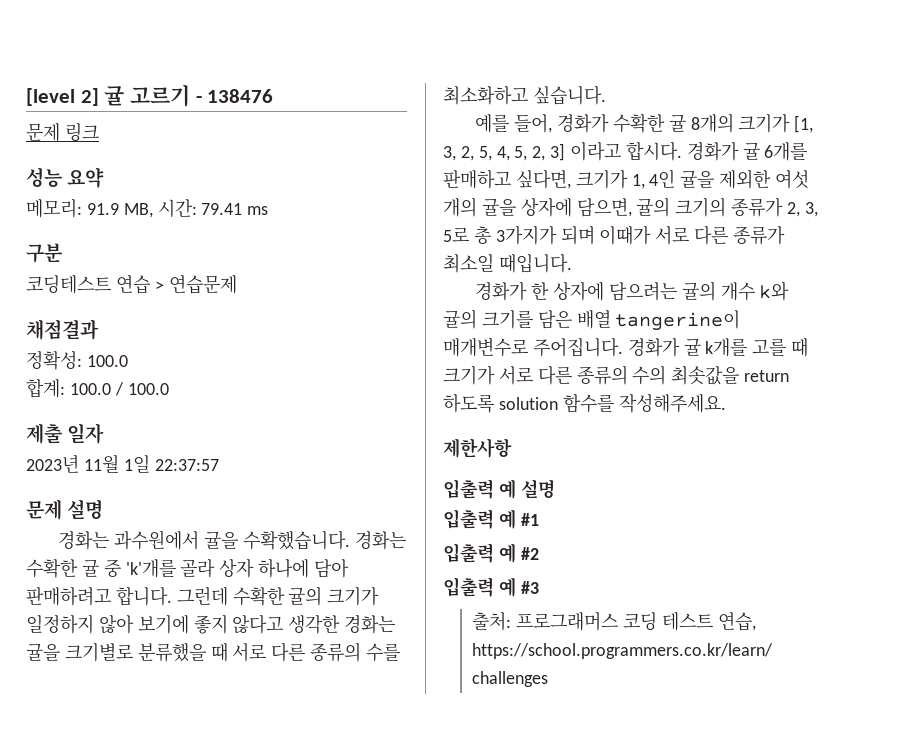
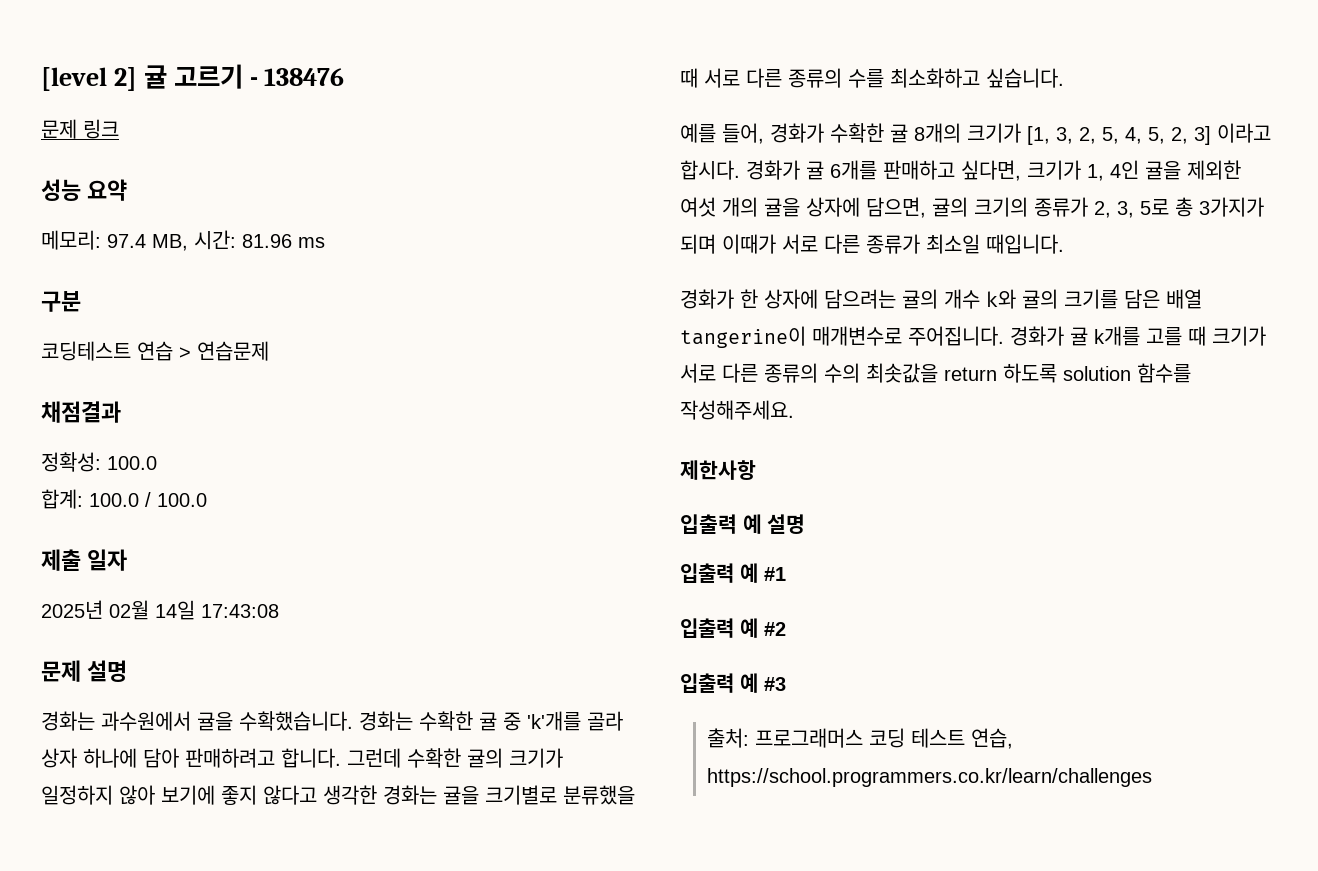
- 메모리: 91.9 MB, 시간: 79.41 ms
+ 메모리: 97.4 MB, 시간: 81.96 ms
- 2023년 11월 1일 22:37:57
+ 2025년 02월 14일 17:43:08

